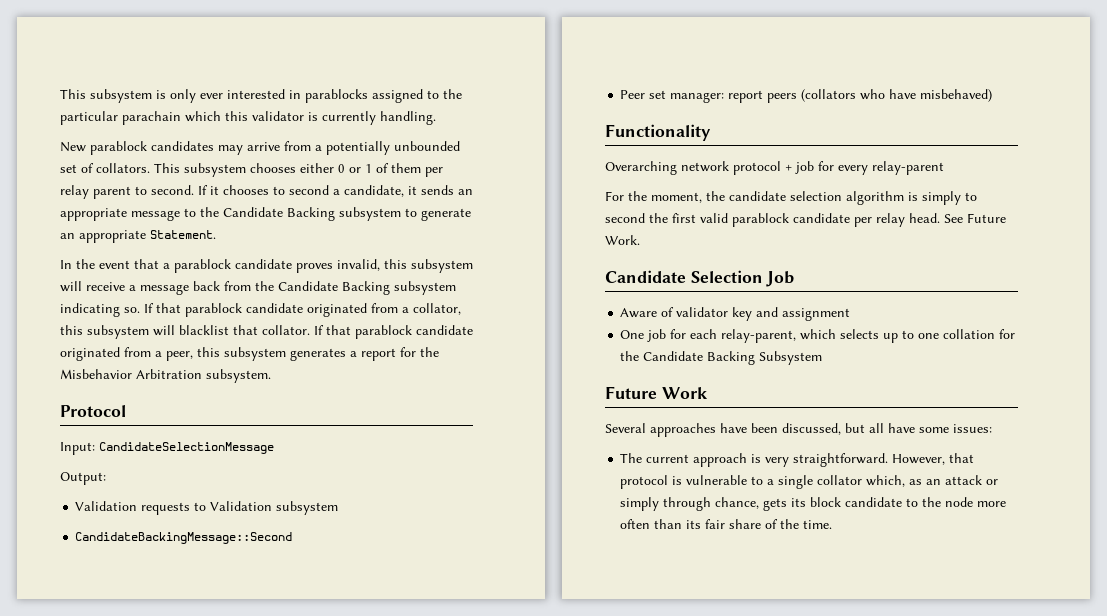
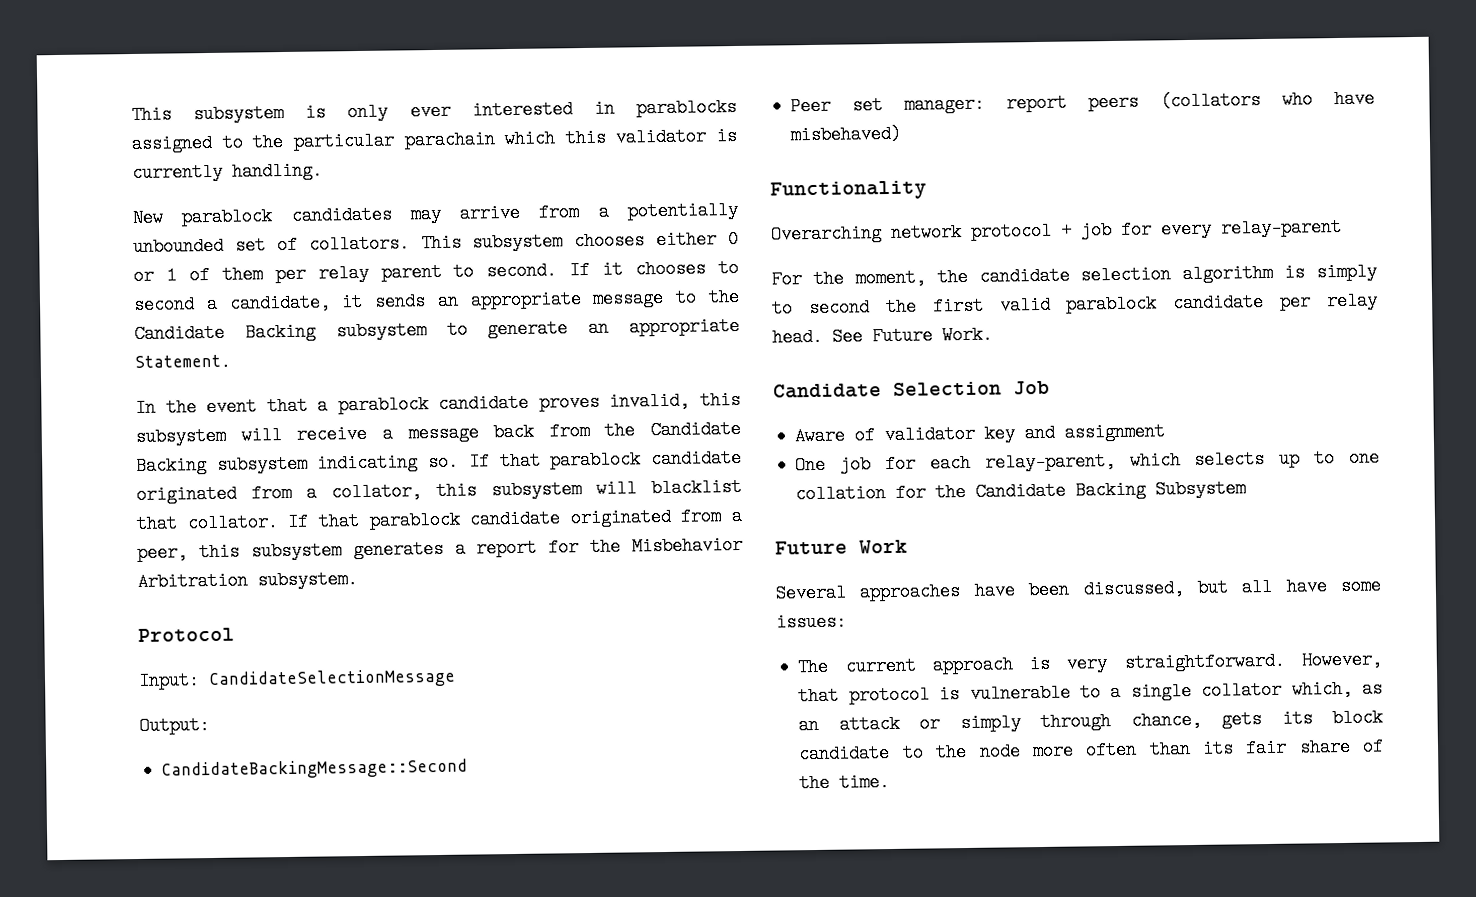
- Validation requests to Validation subsystem

